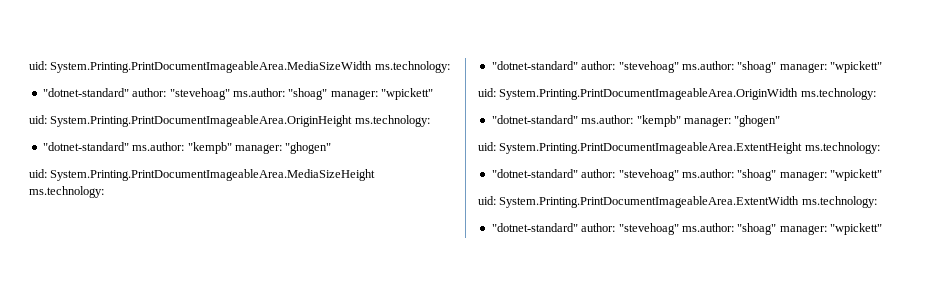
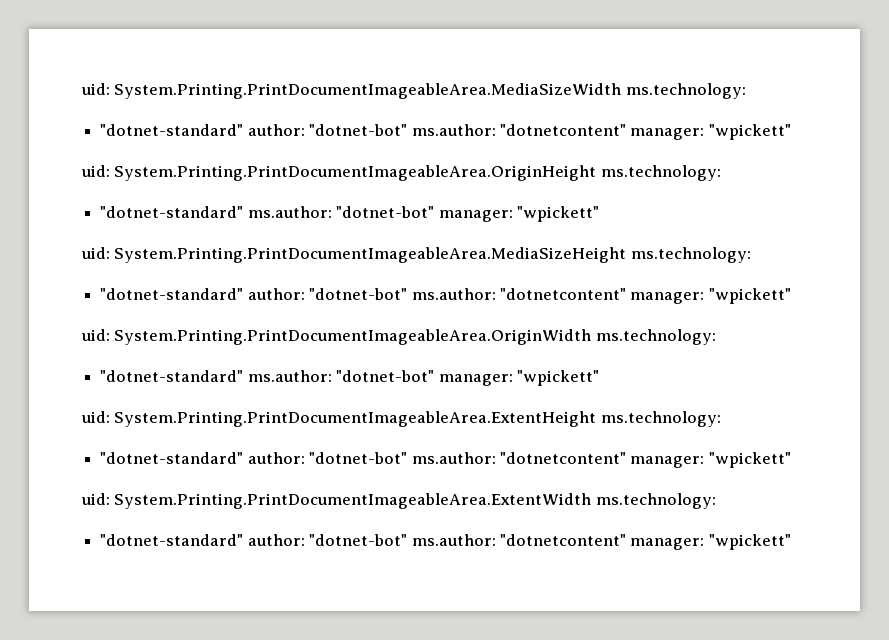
  uid: System.Printing.PrintDocumentImageableArea.MediaSizeWidth ms.technology:
- "dotnet-standard" author: "stevehoag" ms.author: "shoag" manager: "wpickett"
+ "dotnet-standard" author: "dotnet-bot" ms.author: "dotnetcontent" manager: "wpickett"
  uid: System.Printing.PrintDocumentImageableArea.OriginHeight ms.technology:
- "dotnet-standard" ms.author: "kempb" manager: "ghogen"
+ "dotnet-standard" ms.author: "dotnet-bot" manager: "wpickett"
  uid: System.Printing.PrintDocumentImageableArea.MediaSizeHeight ms.technology:
- "dotnet-standard" author: "stevehoag" ms.author: "shoag" manager: "wpickett"
+ "dotnet-standard" author: "dotnet-bot" ms.author: "dotnetcontent" manager: "wpickett"
  uid: System.Printing.PrintDocumentImageableArea.OriginWidth ms.technology:
- "dotnet-standard" ms.author: "kempb" manager: "ghogen"
+ "dotnet-standard" ms.author: "dotnet-bot" manager: "wpickett"
  uid: System.Printing.PrintDocumentImageableArea.ExtentHeight ms.technology:
- "dotnet-standard" author: "stevehoag" ms.author: "shoag" manager: "wpickett"
+ "dotnet-standard" author: "dotnet-bot" ms.author: "dotnetcontent" manager: "wpickett"
  uid: System.Printing.PrintDocumentImageableArea.ExtentWidth ms.technology:
- "dotnet-standard" author: "stevehoag" ms.author: "shoag" manager: "wpickett"
+ "dotnet-standard" author: "dotnet-bot" ms.author: "dotnetcontent" manager: "wpickett"

